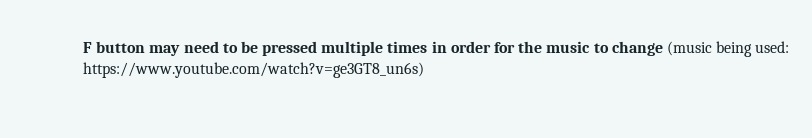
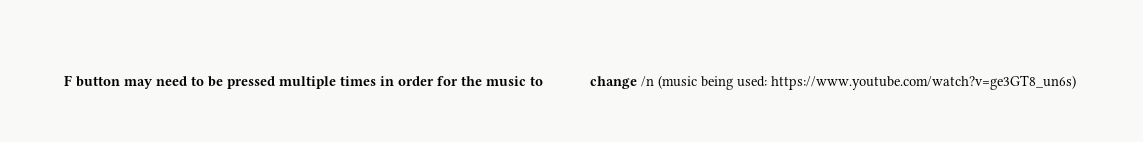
- F button may need to be pressed multiple times in order for the music to change (music being used: https://www.youtube.com/watch?v=ge3GT8_un6s)
+ F button may need to be pressed multiple times in order for the music to change /n (music being used: https://www.youtube.com/watch?v=ge3GT8_un6s)

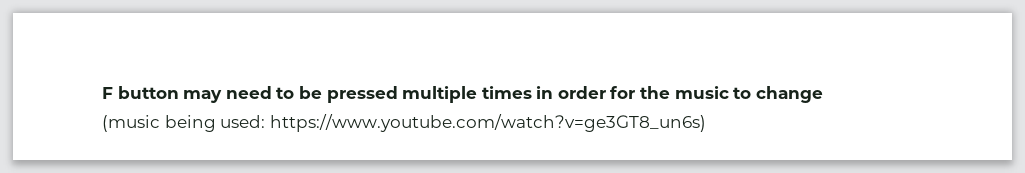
- F button may need to be pressed multiple times in order for the music to change /n (music being used: https://www.youtube.com/watch?v=ge3GT8_un6s)
+ F button may need to be pressed multiple times in order for the music to change
+ (music being used: https://www.youtube.com/watch?v=ge3GT8_un6s)

